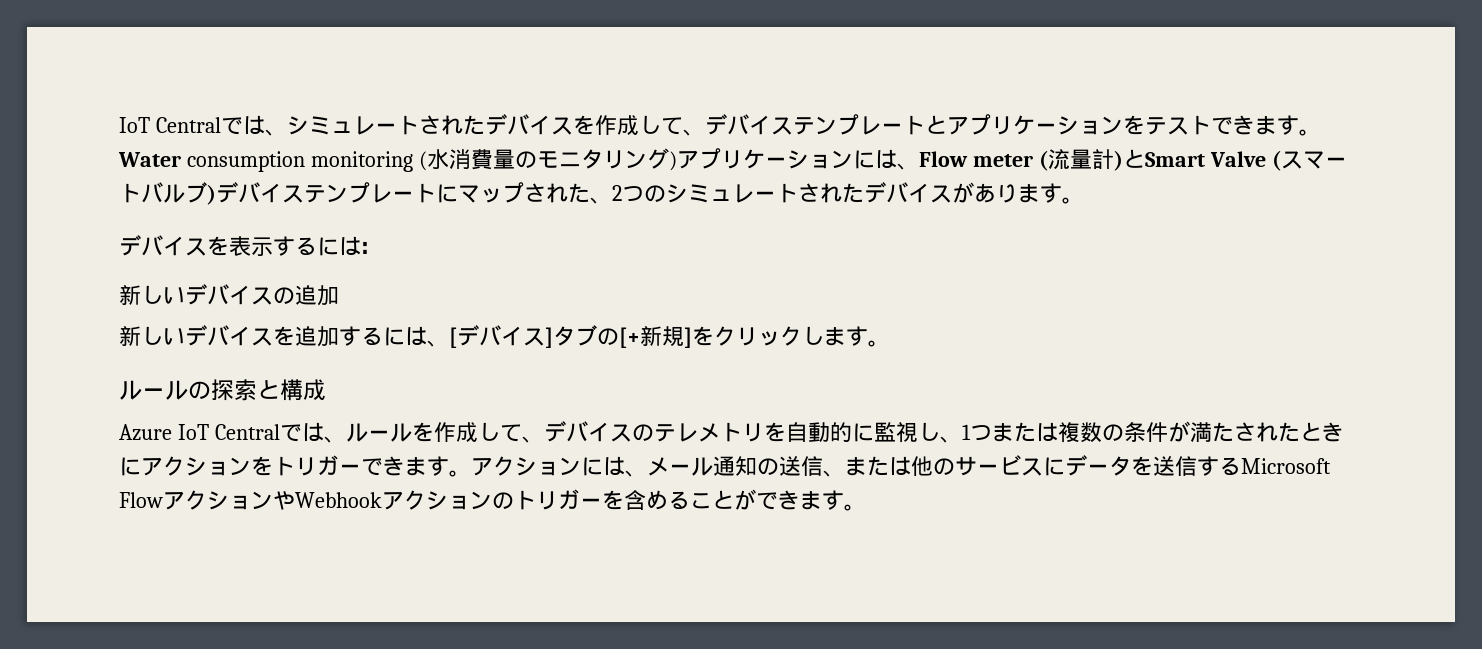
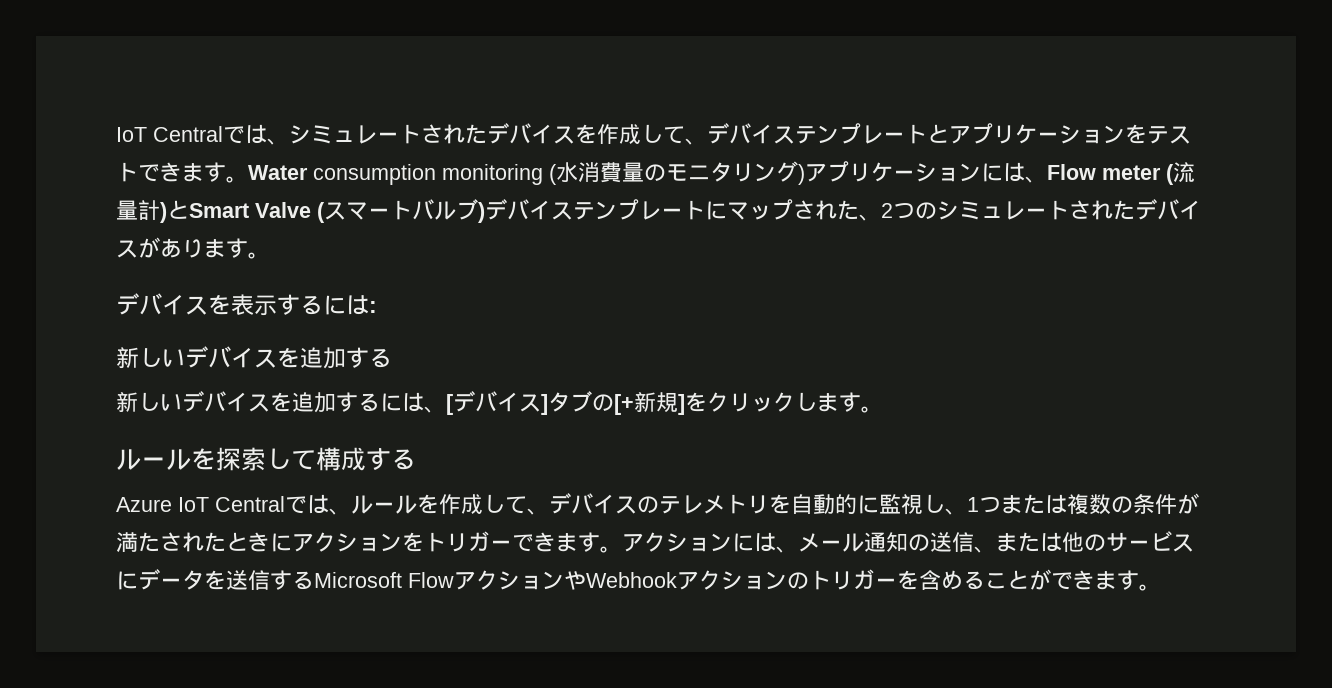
  デバイスを表示するには:
- 新しいデバイスの追加
+ 新しいデバイスを追加する
- ルールの探索と構成
+ ルールを探索して構成する

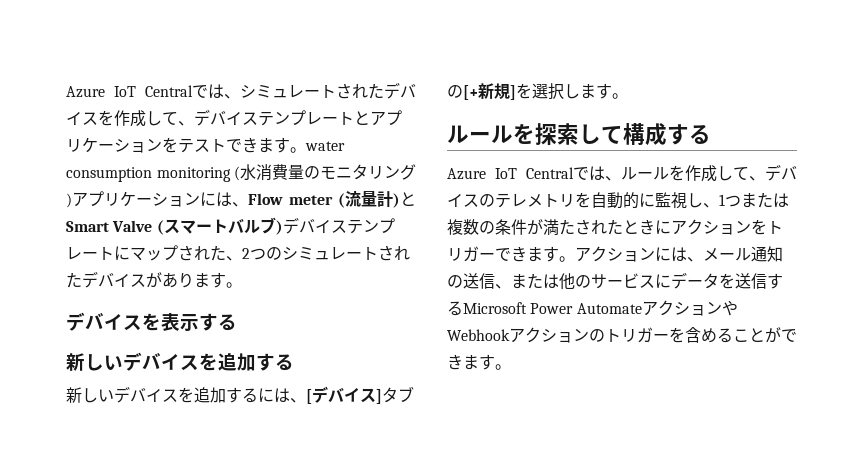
- IoT Centralでは、シミュレートされたデバイスを作成して、デバイステンプレートとアプリケーションをテストできます。Water consumption monitoring (水消費量のモニタリング)アプリケーションには、Flow meter (流量計)とSmart Valve (スマートバルブ)デバイステンプレートにマップされた、2つのシミュレートされたデバイスがあります。
+ Azure IoT Centralでは、シミュレートされたデバイスを作成して、デバイステンプレートとアプリケーションをテストできます。water consumption monitoring (水消費量のモニタリング)アプリケーションには、Flow meter (流量計)とSmart Valve (スマートバルブ)デバイステンプレートにマップされた、2つのシミュレートされたデバイスがあります。
- デバイスを表示するには:
+ デバイスを表示する
- 新しいデバイスを追加するには、[デバイス]タブの[+新規]をクリックします。
+ 新しいデバイスを追加するには、[デバイス]タブの[+新規]を選択します。
- アクションには、メール通知の送信、または他のサービスにデータを送信するMicrosoft FlowアクションやWebhookアクションのトリガーを含めることができます。
+ アクションには、メール通知の送信、または他のサービスにデータを送信するMicrosoft Power AutomateアクションやWebhookアクションのトリガーを含めることができます。

